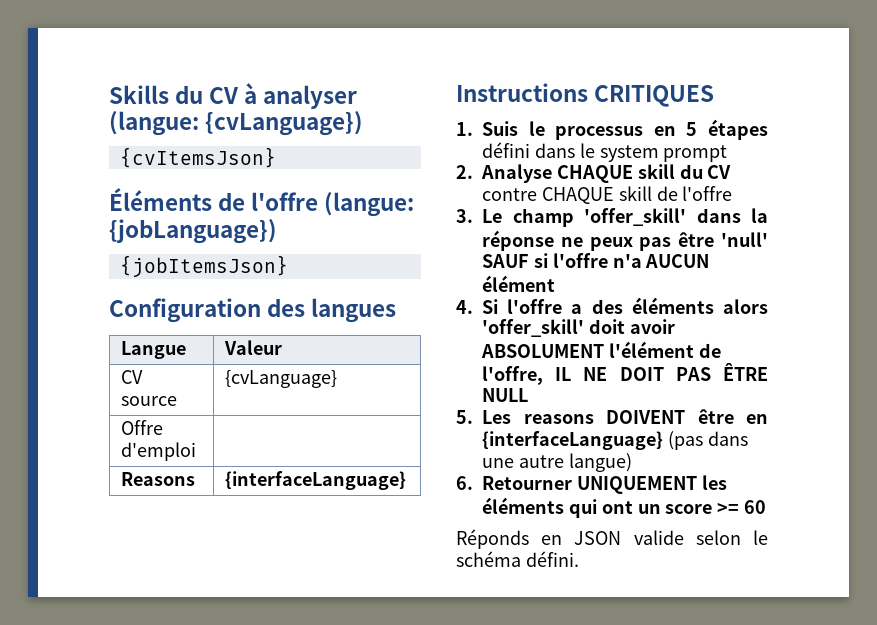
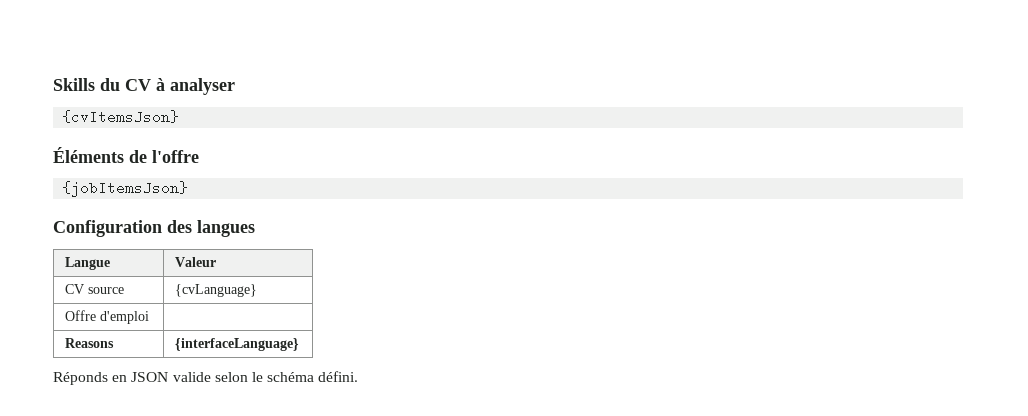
- Skills du CV à analyser (langue: {cvLanguage})
+ Skills du CV à analyser
- Éléments de l'offre (langue: {jobLanguage})
+ Éléments de l'offre
- Instructions CRITIQUES
- 1. Suis le processus en 5 étapes défini dans le system prompt
- 2. Analyse CHAQUE skill du CV contre CHAQUE skill de l'offre
- 3. Le champ 'offer_skill' dans la réponse ne peux pas être 'null' SAUF si l'offre n'a AUCUN élément
- 4. Si l'offre a des éléments alors 'offer_skill' doit avoir ABSOLUMENT l'élément de l'offre, IL NE DOIT PAS ÊTRE NULL
- 5. Les reasons DOIVENT être en {interfaceLanguage} (pas dans une autre langue)
- 6. Retourner UNIQUEMENT les éléments qui ont un score >= 60

